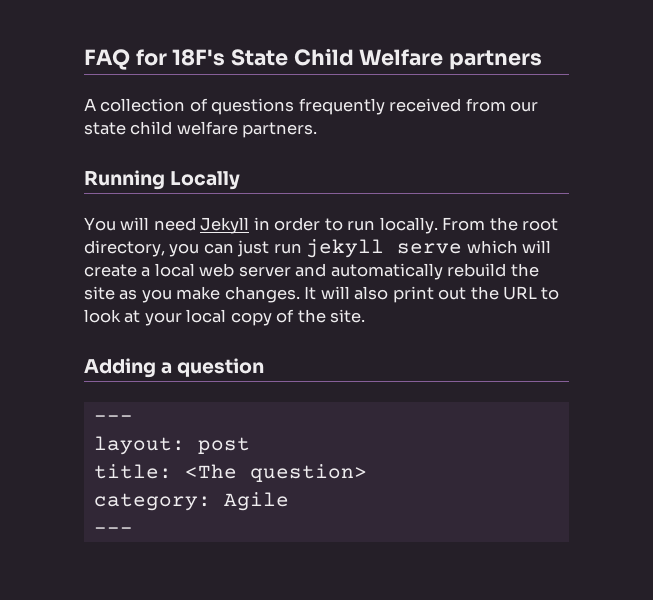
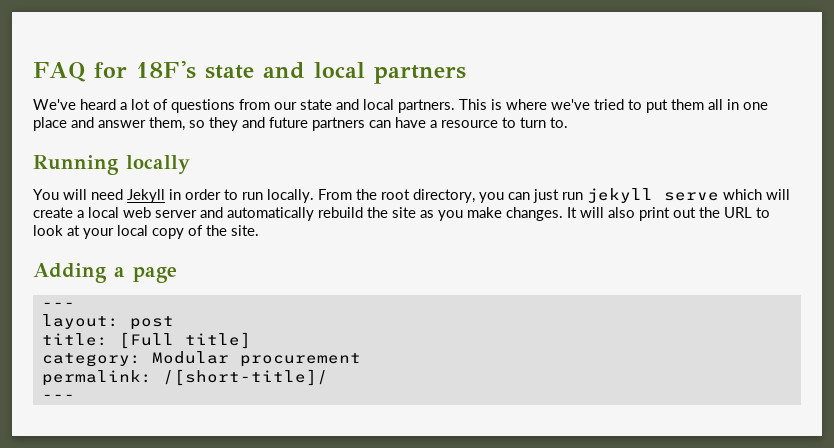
- FAQ for 18F's State Child Welfare partners
- A collection of questions frequently received from our state child welfare partners.
+ FAQ for 18F's state and local partners
+ We've heard a lot of questions from our state and local partners. This is where we've tried to put them all in one place and answer them, so they and future partners can have a resource to turn to.
- Running Locally
+ Running locally
- Adding a question
+ Adding a page
- title: <The question>
+ title: [Full title]
- category: Agile
+ category: Modular procurement
+ permalink: /[short-title]/

